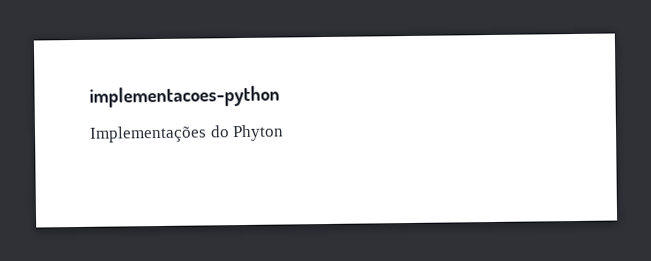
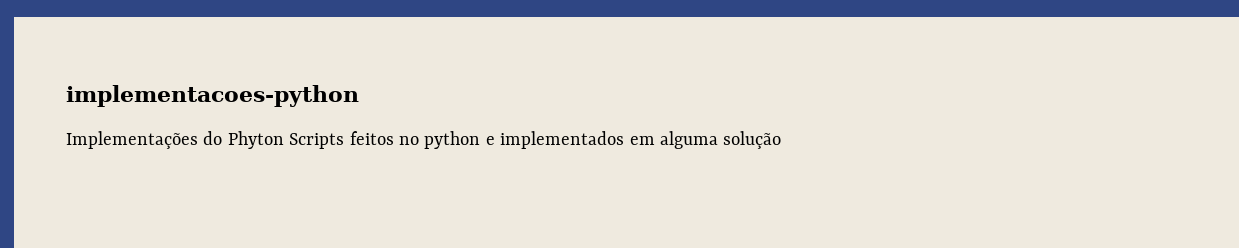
- Implementações do Phyton
+ Implementações do Phyton Scripts feitos no python e implementados em alguma solução

